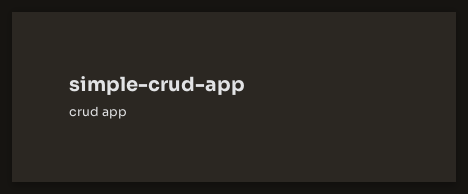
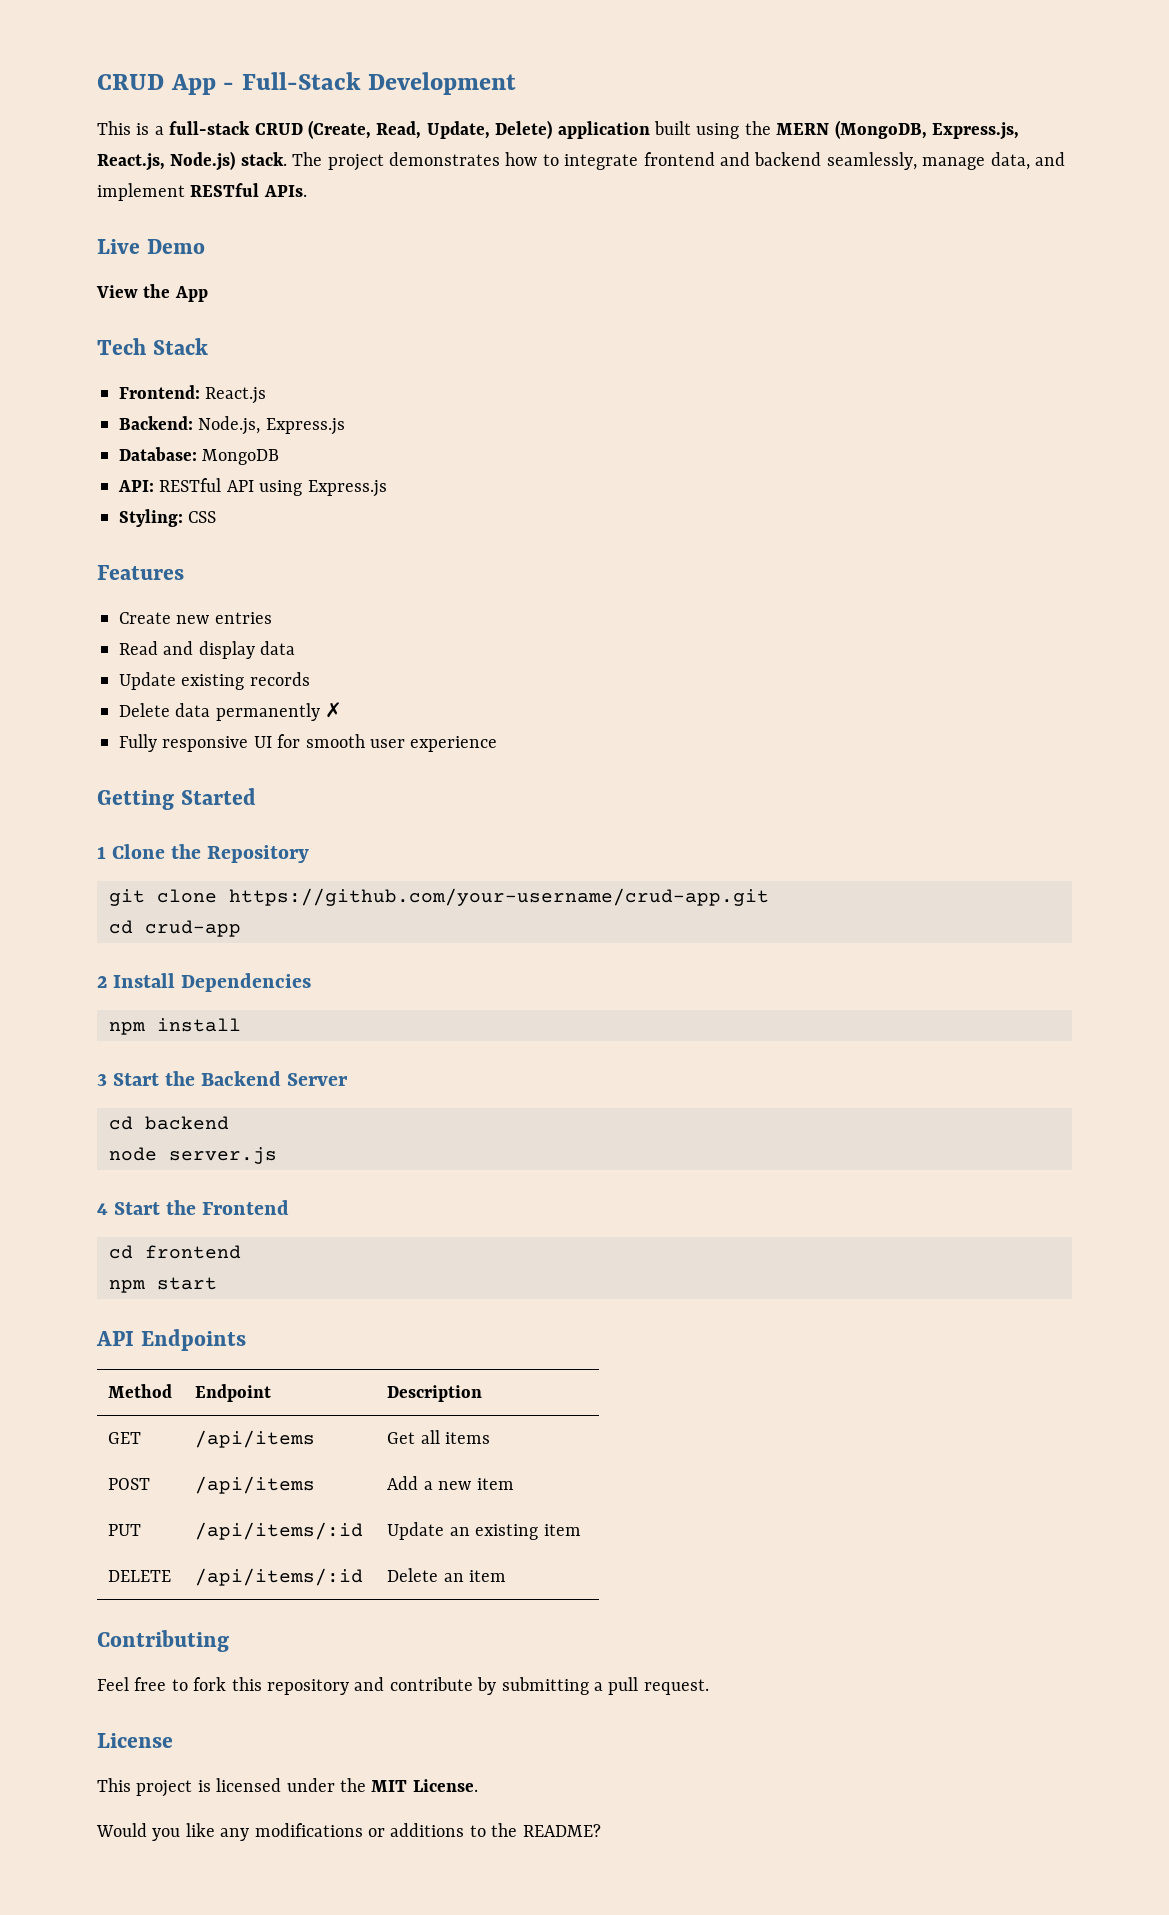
- simple-crud-app
- crud app
+ CRUD App - Full-Stack Development
+ This is a full-stack CRUD (Create, Read, Update, Delete) application built using the MERN (MongoDB, Express.js, React.js, Node.js) stack. The project demonstrates how to integrate frontend and backend seamlessly, manage data, and implement RESTful APIs.
+ Live Demo
+ View the App
+ Tech Stack
+ Frontend: React.js
+ Backend: Node.js, Express.js
+ Database: MongoDB
+ API: RESTful API using Express.js
+ Styling: CSS
+ Features
+ Create new entries
+ Read and display data
+ Update existing records
+ Delete data permanently ✗
+ Fully responsive UI for smooth user experience
+ Getting Started
+ 1 Clone the Repository
+ git clone https://github.com/your-username/crud-app.git
+ cd crud-app
+ 2 Install Dependencies
+ npm install
+ 3 Start the Backend Server
+ cd backend
+ node server.js
+ 4 Start the Frontend
+ cd frontend
+ npm start
+ API Endpoints
+ Method | Endpoint | Description
+ GET | /api/items | Get all items
+ POST | /api/items | Add a new item
+ PUT | /api/items/:id | Update an existing item
+ DELETE | /api/items/:id | Delete an item
+ Contributing
+ Feel free to fork this repository and contribute by submitting a pull request.
+ License
+ This project is licensed under the MIT License.
+ Would you like any modifications or additions to the README?

